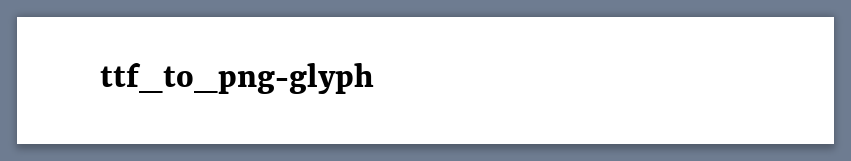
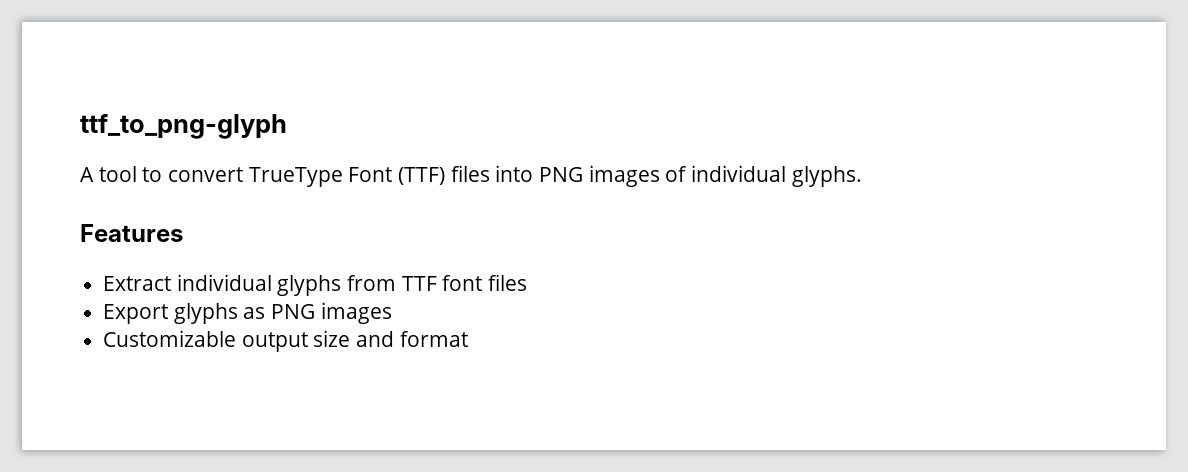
+ A tool to convert TrueType Font (TTF) files into PNG images of individual glyphs.
+ Features
+ Extract individual glyphs from TTF font files
+ Export glyphs as PNG images
+ Customizable output size and format

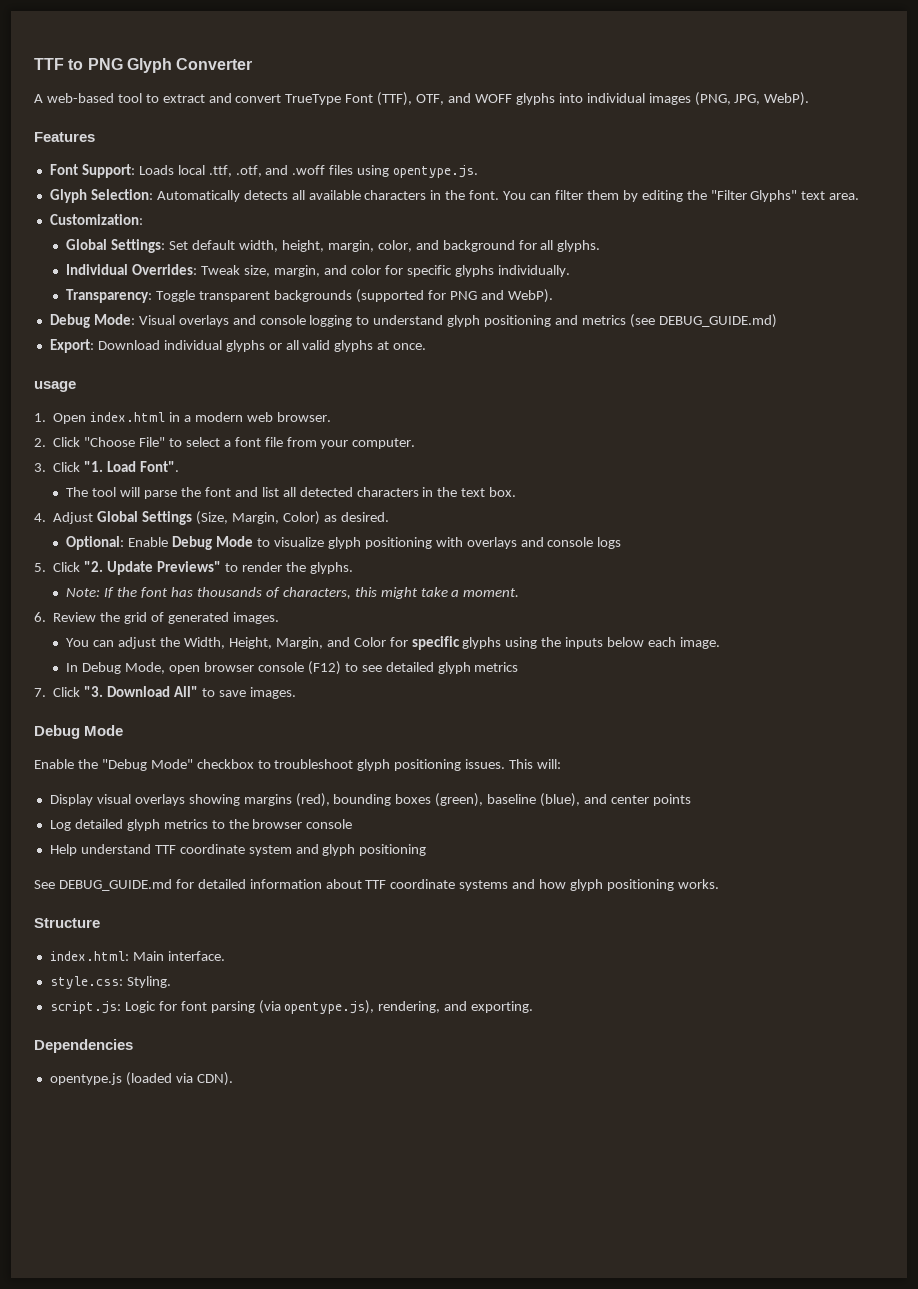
- ttf_to_png-glyph
+ TTF to PNG Glyph Converter
- A tool to convert TrueType Font (TTF) files into PNG images of individual glyphs.
+ A web-based tool to extract and convert TrueType Font (TTF), OTF, and WOFF glyphs into individual images (PNG, JPG, WebP).
  Features
- Extract individual glyphs from TTF font files
- Export glyphs as PNG images
- Customizable output size and format
+ Font Support: Loads local .ttf, .otf, and .woff files using opentype.js.
+ Glyph Selection: Automatically detects all available characters in the font. You can filter them by editing the "Filter Glyphs" text area.
+ Customization:
+ Global Settings: Set default width, height, margin, color, and background for all glyphs.
+ Individual Overrides: Tweak size, margin, and color for specific glyphs individually.
+ Transparency: Toggle transparent backgrounds (supported for PNG and WebP).
+ Debug Mode: Visual overlays and console logging to understand glyph positioning and metrics (see DEBUG_GUIDE.md)
+ Export: Download individual glyphs or all valid glyphs at once.
+ usage
+ 1. Open index.html in a modern web browser.
+ 2. Click "Choose File" to select a font file from your computer.
+ 3. Click "1. Load Font".
+ The tool will parse the font and list all detected characters in the text box.
+ 4. Adjust Global Settings (Size, Margin, Color) as desired.
+ Optional: Enable Debug Mode to visualize glyph positioning with overlays and console logs
+ 5. Click "2. Update Previews" to render the glyphs.
+ Note: If the font has thousands of characters, this might take a moment.
+ 6. Review the grid of generated images.
+ You can adjust the Width, Height, Margin, and Color for specific glyphs using the inputs below each image.
+ In Debug Mode, open browser console (F12) to see detailed glyph metrics
+ 7. Click "3. Download All" to save images.
+ Debug Mode
+ Enable the "Debug Mode" checkbox to troubleshoot glyph positioning issues. This will:
+ Display visual overlays showing margins (red), bounding boxes (green), baseline (blue), and center points
+ Log detailed glyph metrics to the browser console
+ Help understand TTF coordinate system and glyph positioning
+ See DEBUG_GUIDE.md for detailed information about TTF coordinate systems and how glyph positioning works.
+ Structure
+ index.html: Main interface.
+ style.css: Styling.
+ script.js: Logic for font parsing (via opentype.js), rendering, and exporting.
+ Dependencies
+ opentype.js (loaded via CDN).

